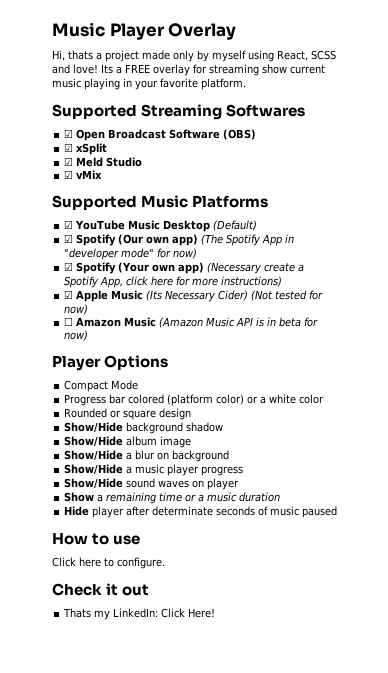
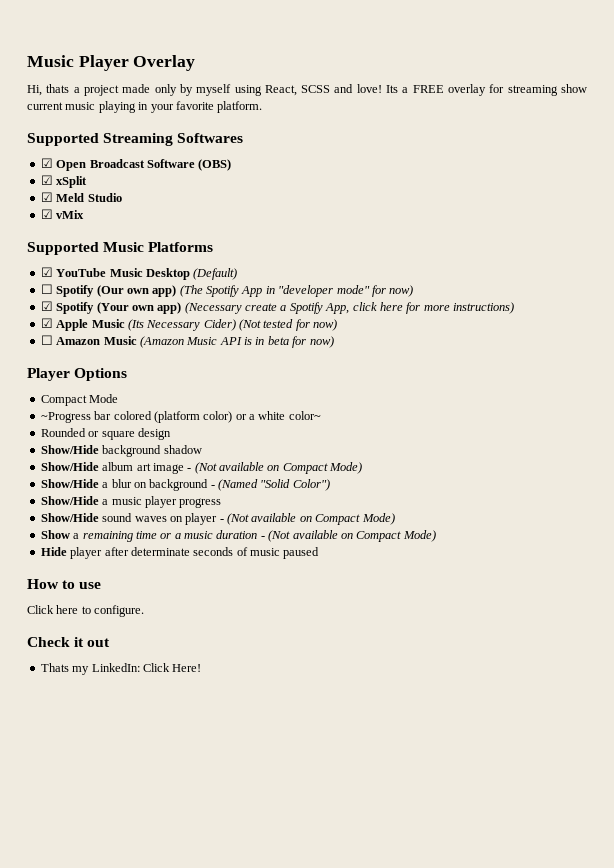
- ☑ Spotify (Our own app) (The Spotify App in "developer mode" for now)
+ ☐ Spotify (Our own app) (The Spotify App in "developer mode" for now)
- Progress bar colored (platform color) or a white color
+ ~Progress bar colored (platform color) or a white color~
- Show/Hide album image
+ Show/Hide album art image - (Not available on Compact Mode)
- Show/Hide a blur on background
+ Show/Hide a blur on background - (Named "Solid Color")
- Show/Hide sound waves on player
+ Show/Hide sound waves on player - (Not available on Compact Mode)
- Show a remaining time or a music duration
+ Show a remaining time or a music duration - (Not available on Compact Mode)

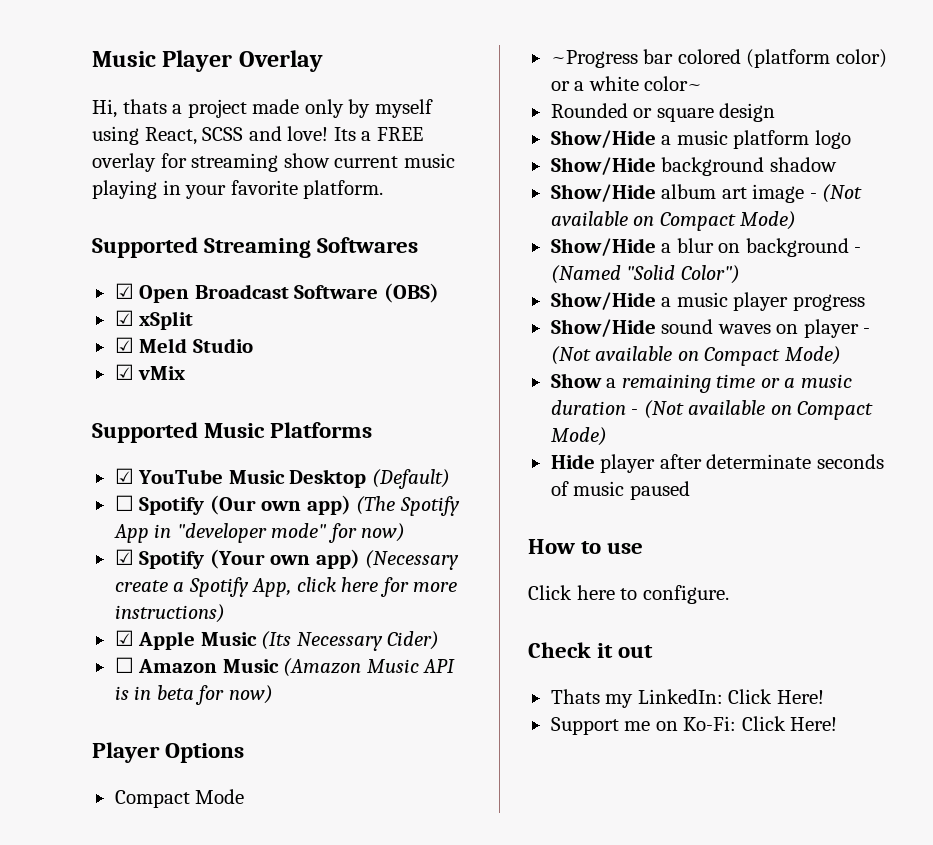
- ☑ Apple Music (Its Necessary Cider) (Not tested for now)
+ ☑ Apple Music (Its Necessary Cider)
+ Show/Hide a music platform logo
+ Support me on Ko-Fi: Click Here!

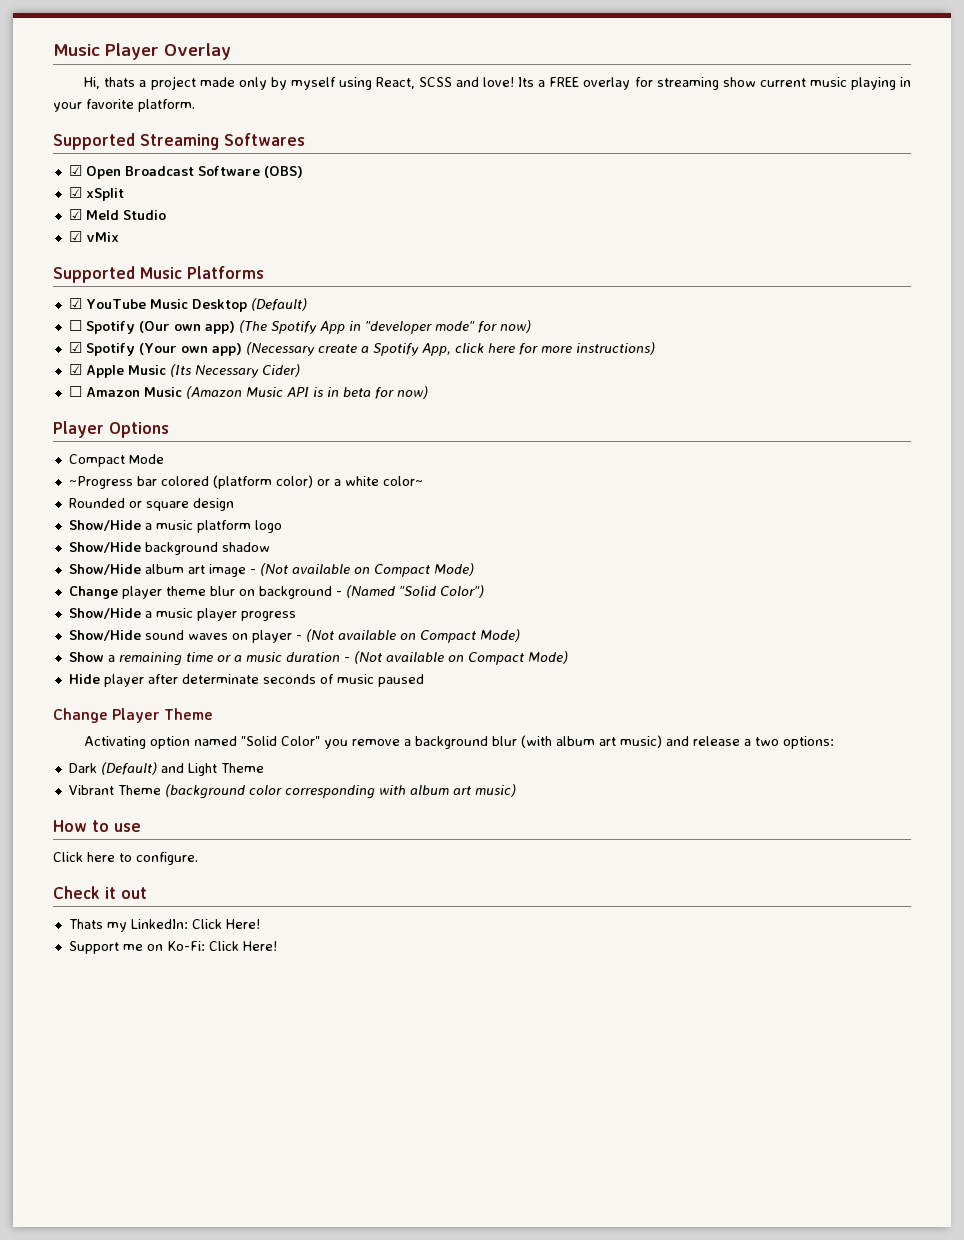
- Show/Hide a blur on background - (Named "Solid Color")
+ Change player theme blur on background - (Named "Solid Color")
+ Change Player Theme
+ Activating option named "Solid Color" you remove a background blur (with album art music) and release a two options:
+ Dark (Default) and Light Theme
+ Vibrant Theme (background color corresponding with album art music)

